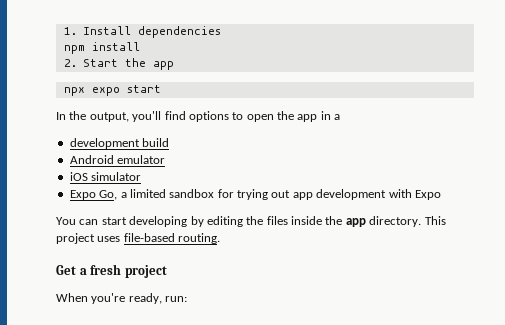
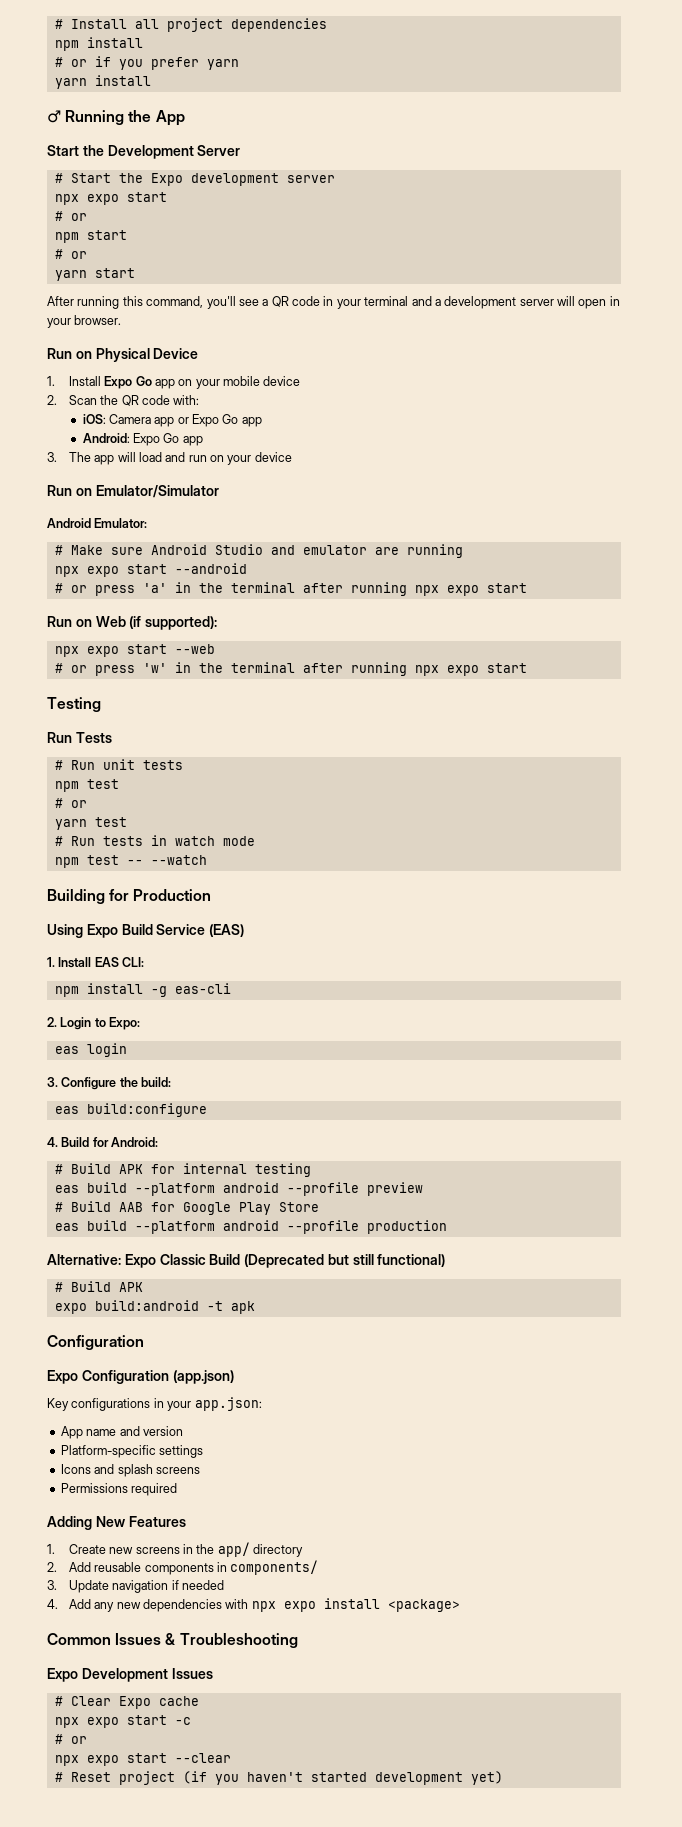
- 1. Install dependencies
+ # Install all project dependencies
- 2. Start the app
+ # or if you prefer yarn
+ yarn install
+ ♂ Running the App
+ Start the Development Server
+ # Start the Expo development server
  npx expo start
- In the output, you'll find options to open the app in a
- development build
- Android emulator
- iOS simulator
- Expo Go, a limited sandbox for trying out app development with Expo
- You can start developing by editing the files inside the app directory. This project uses file-based routing.
- Get a fresh project
- When you're ready, run:
+ # or
+ npm start
+ # or
+ yarn start
+ After running this command, you'll see a QR code in your terminal and a development server will open in your browser.
+ Run on Physical Device
+ 1. Install Expo Go app on your mobile device
+ 2. Scan the QR code with:
+ iOS: Camera app or Expo Go app
+ Android: Expo Go app
+ 3. The app will load and run on your device
+ Run on Emulator/Simulator
+ Android Emulator:
+ # Make sure Android Studio and emulator are running
+ npx expo start --android
+ # or press 'a' in the terminal after running npx expo start
+ Run on Web (if supported):
+ npx expo start --web
+ # or press 'w' in the terminal after running npx expo start
+ Testing
+ Run Tests
+ # Run unit tests
+ npm test
+ # or
+ yarn test
+ # Run tests in watch mode
+ npm test -- --watch
+ Building for Production
+ Using Expo Build Service (EAS)
+ 1. Install EAS CLI:
+ npm install -g eas-cli
+ 2. Login to Expo:
+ eas login
+ 3. Configure the build:
+ eas build:configure
+ 4. Build for Android:
+ # Build APK for internal testing
+ eas build --platform android --profile preview
+ # Build AAB for Google Play Store
+ eas build --platform android --profile production
+ Alternative: Expo Classic Build (Deprecated but still functional)
+ # Build APK
+ expo build:android -t apk
+ Configuration
+ Expo Configuration (app.json)
+ Key configurations in your app.json:
+ App name and version
+ Platform-specific settings
+ Icons and splash screens
+ Permissions required
+ Adding New Features
+ 1. Create new screens in the app/ directory
+ 2. Add reusable components in components/
+ 3. Update navigation if needed
+ 4. Add any new dependencies with npx expo install <package>
+ Common Issues & Troubleshooting
+ Expo Development Issues
+ # Clear Expo cache
+ npx expo start -c
+ # or
+ npx expo start --clear
+ # Reset project (if you haven't started development yet)

